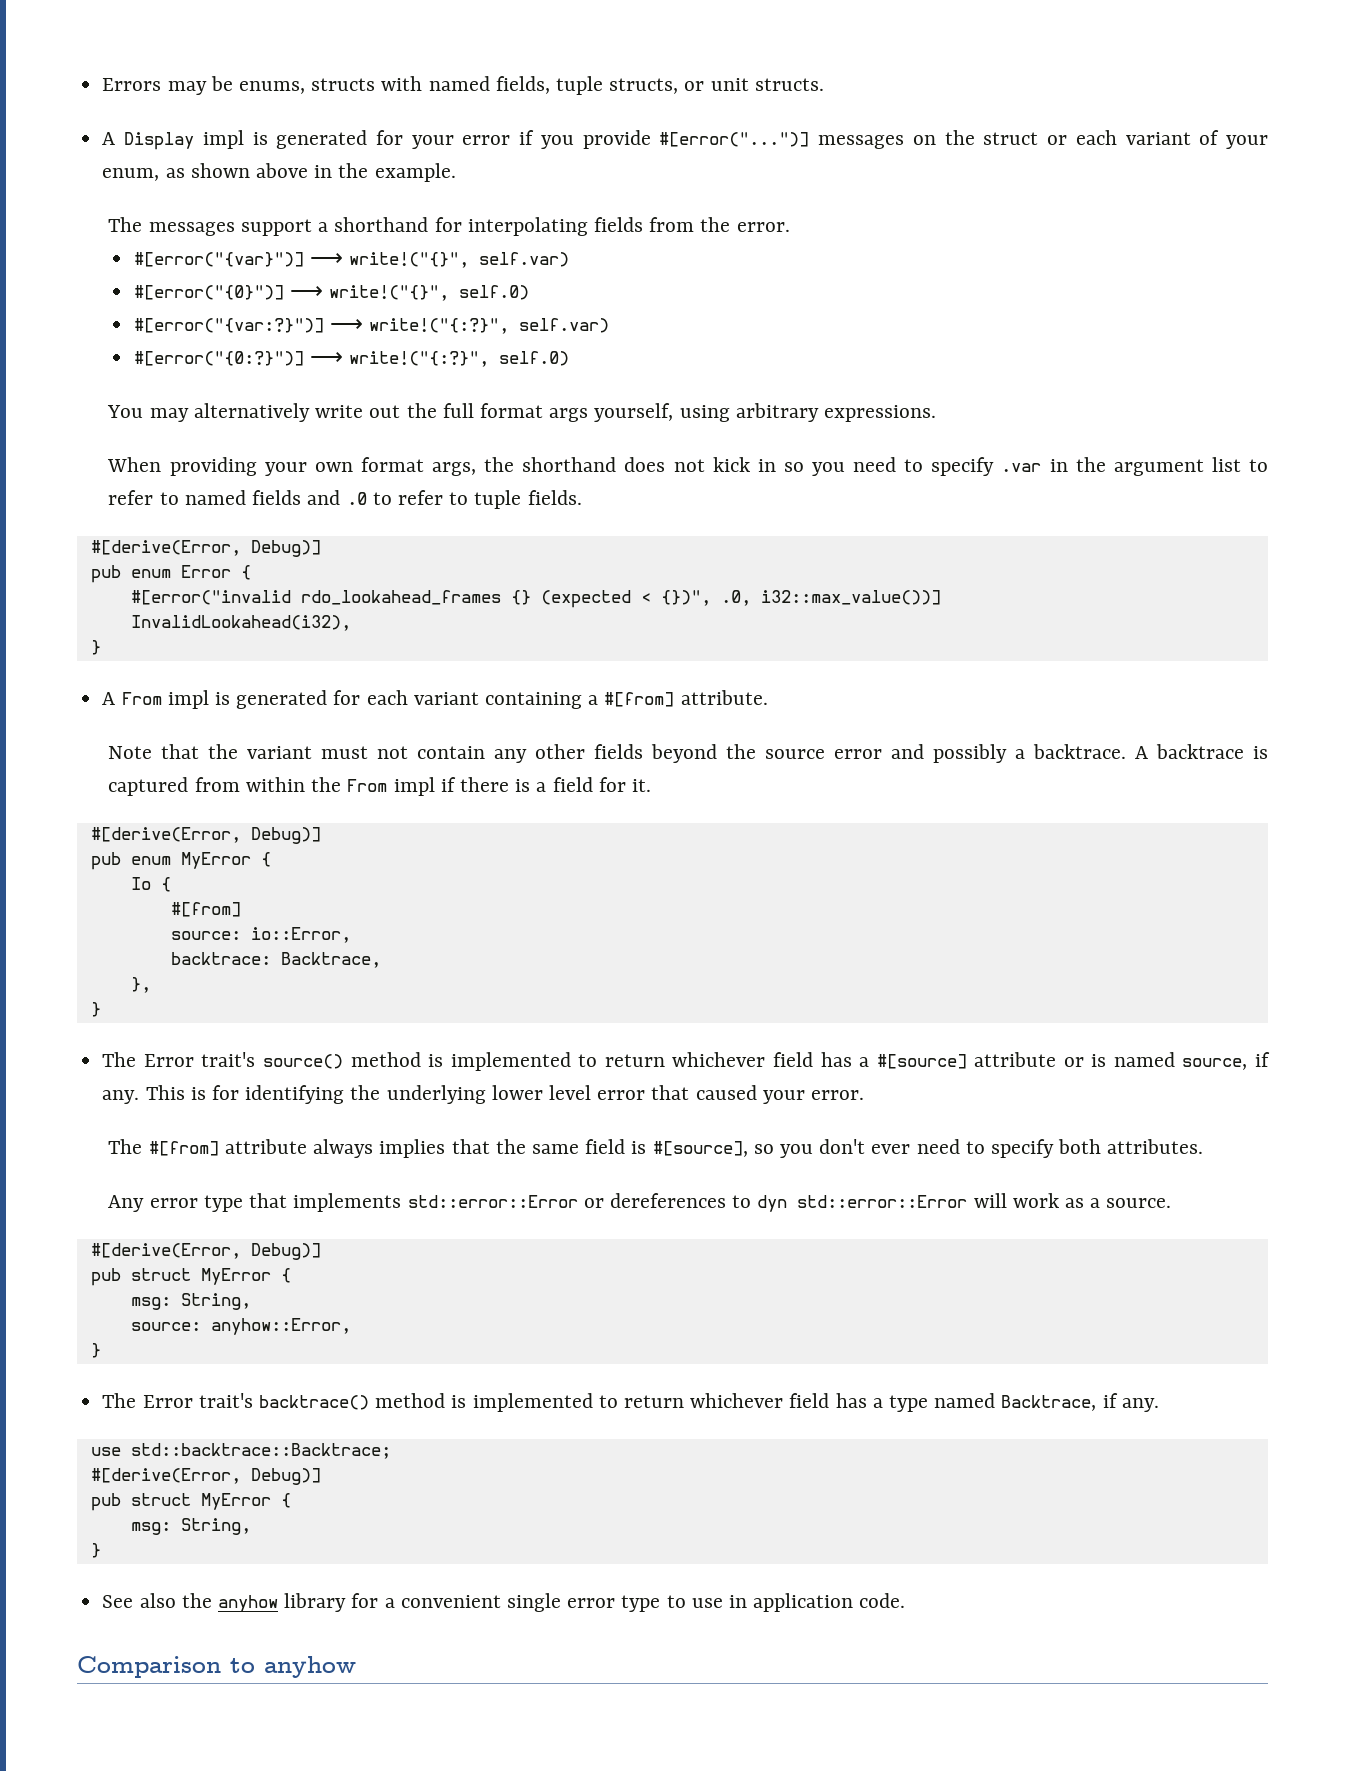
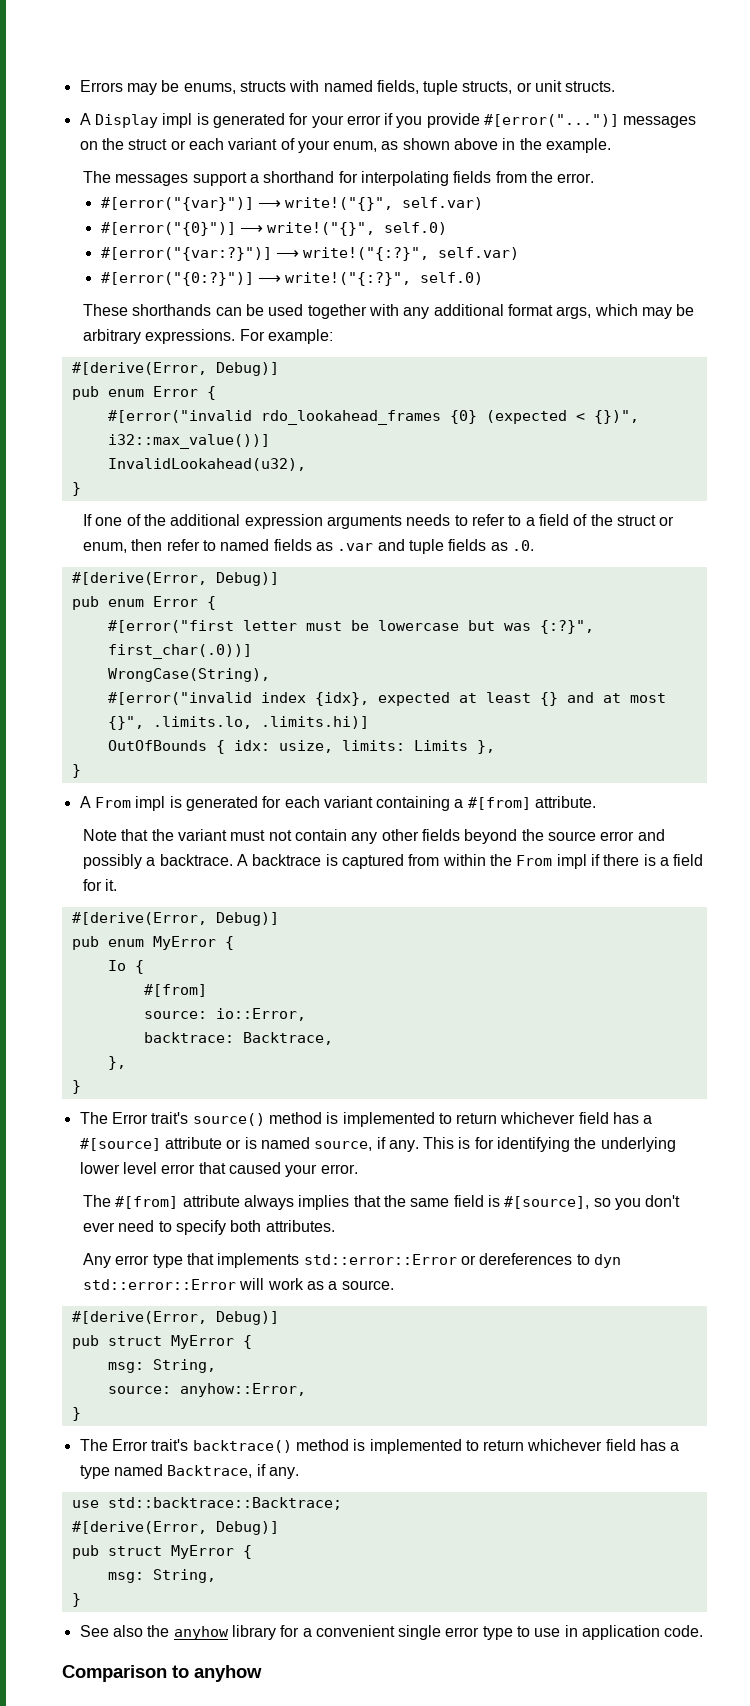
- You may alternatively write out the full format args yourself, using arbitrary expressions.
- When providing your own format args, the shorthand does not kick in so you need to specify .var in the argument list to refer to named fields and .0 to refer to tuple fields.
+ These shorthands can be used together with any additional format args, which may be arbitrary expressions. For example:
- #[error("invalid rdo_lookahead_frames {} (expected < {})", .0, i32::max_value())]
+ #[error("invalid rdo_lookahead_frames {0} (expected < {})", i32::max_value())]
- InvalidLookahead(i32),
+ InvalidLookahead(u32),
+ }
+ If one of the additional expression arguments needs to refer to a field of the struct or enum, then refer to named fields as .var and tuple fields as .0.
+ #[derive(Error, Debug)]
+ pub enum Error {
+ #[error("first letter must be lowercase but was {:?}", first_char(.0))]
+ WrongCase(String),
+ #[error("invalid index {idx}, expected at least {} and at most {}", .limits.lo, .limits.hi)]
+ OutOfBounds { idx: usize, limits: Limits },

